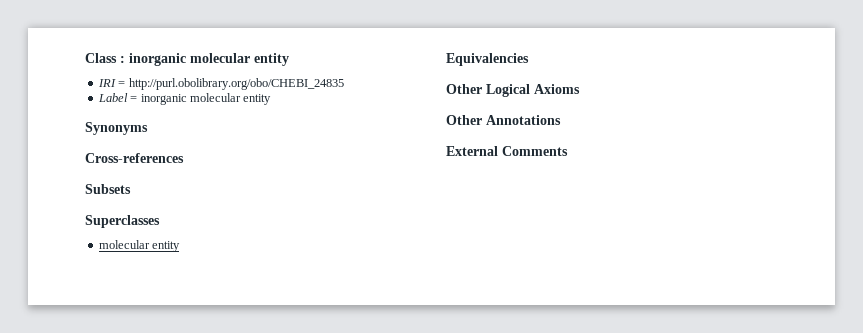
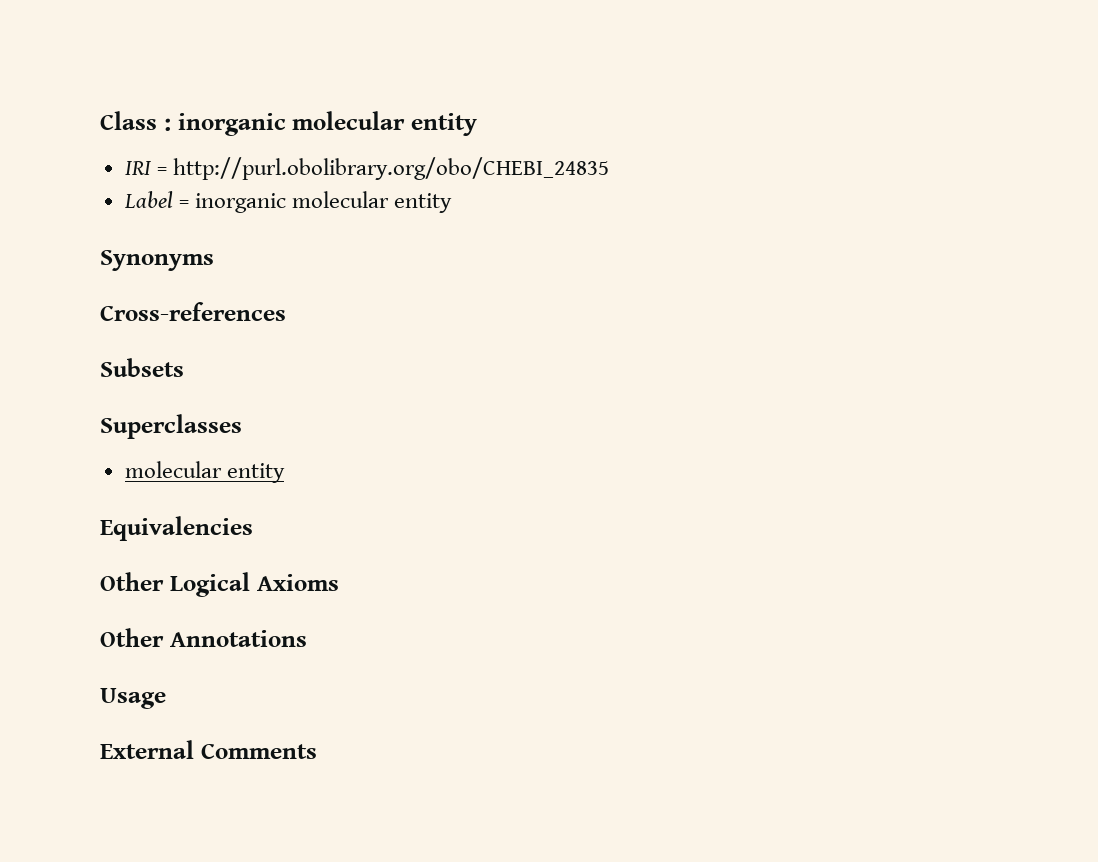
+ Usage

